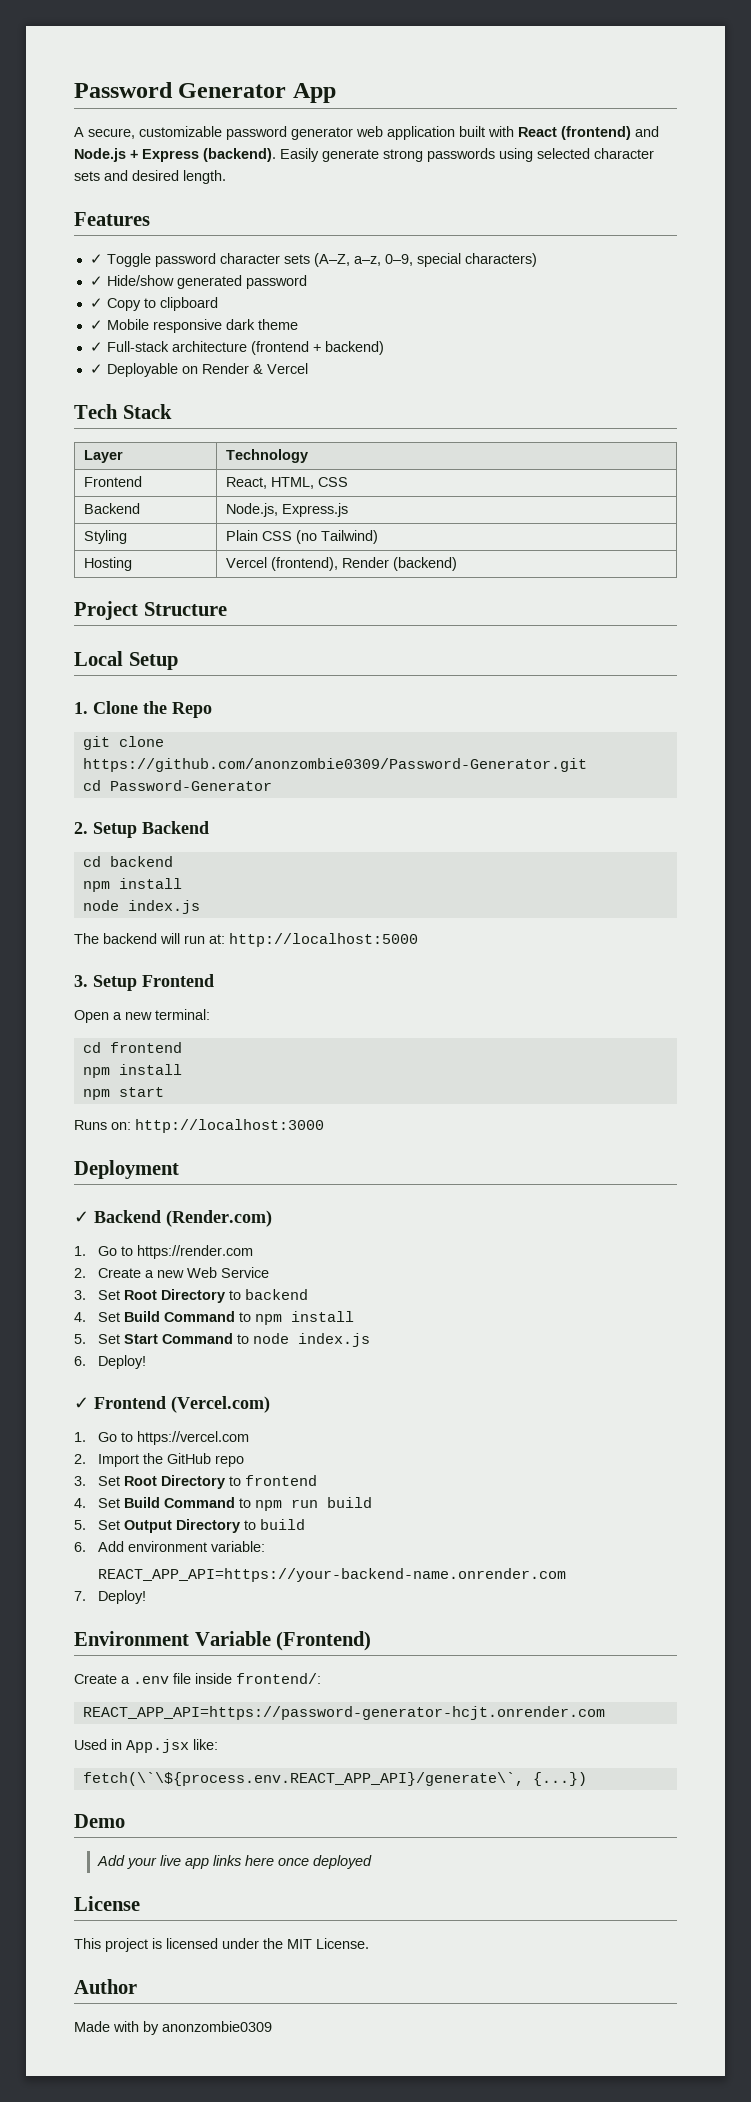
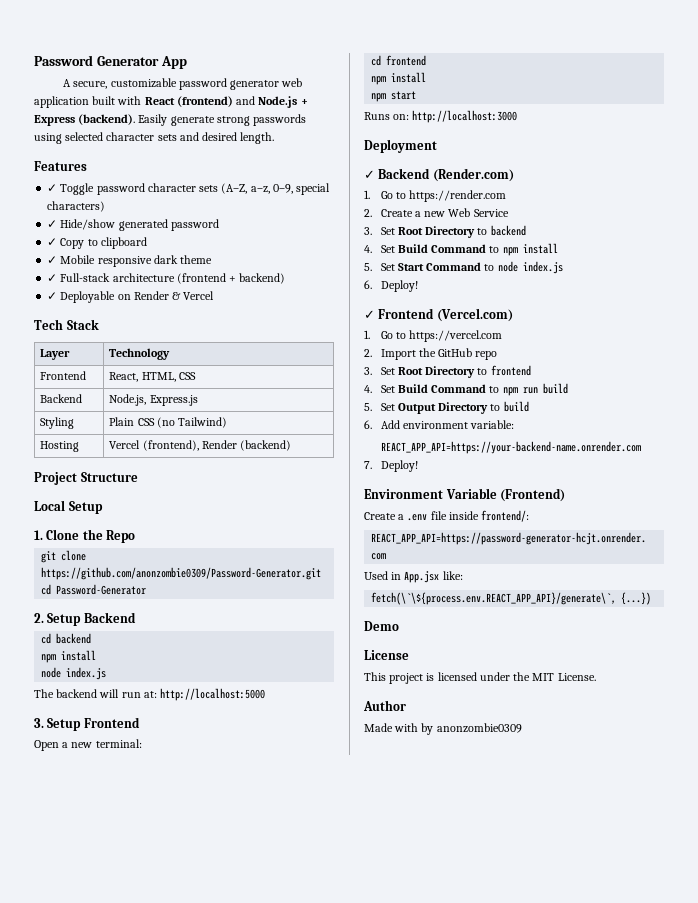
- Add your live app links here once deployed

